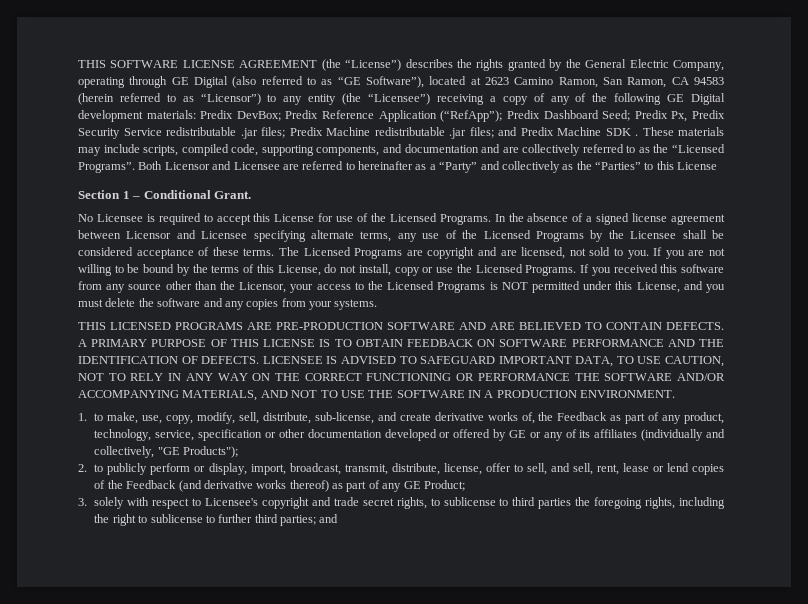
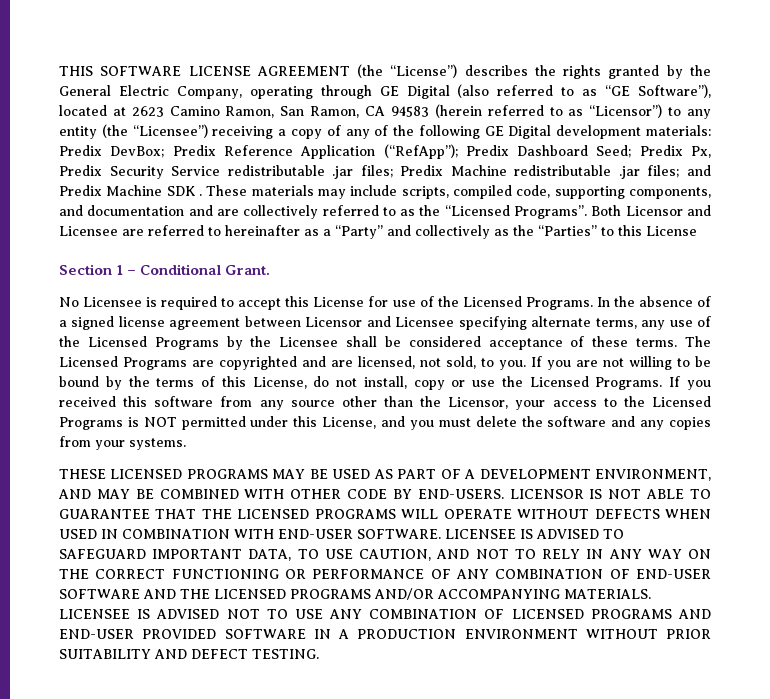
- The Licensed Programs are copyright and are licensed, not sold to you.
+ The Licensed Programs are copyrighted and are licensed, not sold, to you.
- THIS LICENSED PROGRAMS ARE PRE-PRODUCTION SOFTWARE AND ARE BELIEVED TO CONTAIN DEFECTS. A PRIMARY PURPOSE OF THIS LICENSE IS TO OBTAIN FEEDBACK ON SOFTWARE PERFORMANCE AND THE IDENTIFICATION OF DEFECTS.
+ THESE LICENSED PROGRAMS MAY BE USED AS PART OF A DEVELOPMENT ENVIRONMENT, AND MAY BE COMBINED WITH OTHER CODE BY END-USERS. LICENSOR IS NOT ABLE TO GUARANTEE THAT THE LICENSED PROGRAMS WILL OPERATE WITHOUT DEFECTS WHEN USED IN COMBINATION WITH END-USER SOFTWARE.
- LICENSEE IS ADVISED TO SAFEGUARD IMPORTANT DATA, TO USE CAUTION, NOT TO RELY IN ANY WAY ON THE CORRECT FUNCTIONING OR PERFORMANCE THE SOFTWARE AND/OR ACCOMPANYING MATERIALS, AND NOT TO USE THE SOFTWARE IN A PRODUCTION ENVIRONMENT.
- 1. to make, use, copy, modify, sell, distribute, sub-license, and create derivative works of, the Feedback as part of any product, technology, service, specification or other documentation developed or offered by GE or any of its affiliates (individually and collectively, "GE Products");
- 2. to publicly perform or display, import, broadcast, transmit, distribute, license, offer to sell, and sell, rent, lease or lend copies of the Feedback (and derivative works thereof) as part of any GE Product;
- 3. solely with respect to Licensee's copyright and trade secret rights, to sublicense to third parties the foregoing rights, including the right to sublicense to further third parties; and
+ LICENSEE IS ADVISED TO SAFEGUARD IMPORTANT DATA, TO USE CAUTION, AND NOT TO RELY IN ANY WAY ON THE CORRECT FUNCTIONING OR PERFORMANCE OF ANY COMBINATION OF END-USER SOFTWARE AND THE LICENSED PROGRAMS AND/OR ACCOMPANYING MATERIALS. LICENSEE IS ADVISED NOT TO USE ANY COMBINATION OF LICENSED PROGRAMS AND END-USER PROVIDED SOFTWARE IN A PRODUCTION ENVIRONMENT WITHOUT PRIOR SUITABILITY AND DEFECT TESTING.

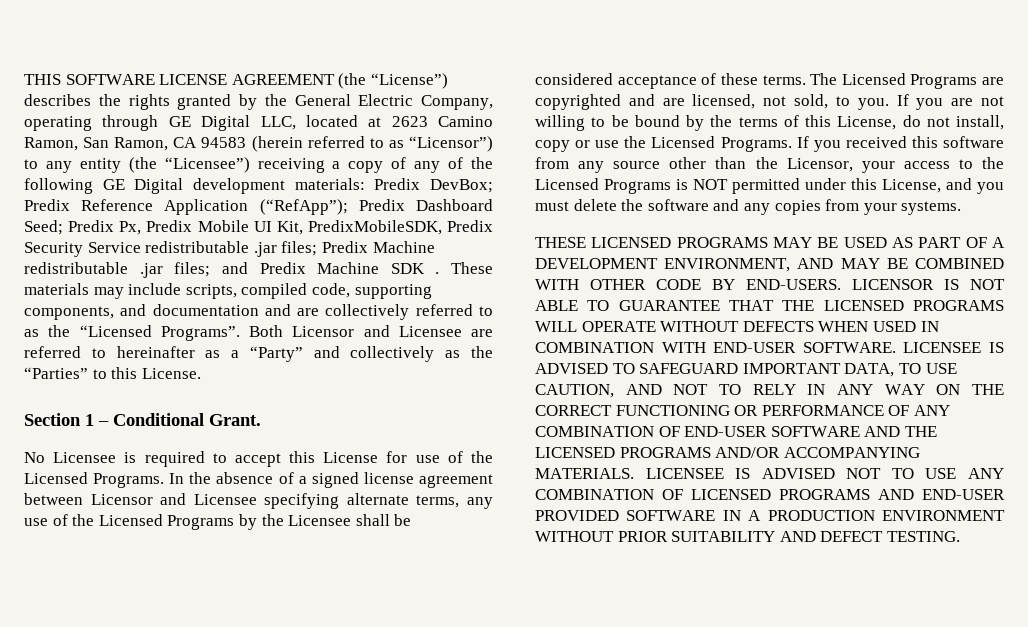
- THIS SOFTWARE LICENSE AGREEMENT (the “License”) describes the rights granted by the General Electric Company, operating through GE Digital (also referred to as “GE Software”), located at 2623 Camino Ramon, San Ramon, CA 94583 (herein referred to as “Licensor”) to any entity (the “Licensee”) receiving a copy of any of the following GE Digital development materials:
+ THIS SOFTWARE LICENSE AGREEMENT (the “License”) describes the rights granted by the General Electric Company, operating through GE Digital LLC, located at 2623 Camino Ramon, San Ramon, CA 94583 (herein referred to as “Licensor”) to any entity (the “Licensee”) receiving a copy of any of the following GE Digital development materials:
- Predix Px, Predix Security Service redistributable .jar files;
+ Predix Px, Predix Mobile UI Kit, PredixMobileSDK, Predix Security Service redistributable .jar files;
- Both Licensor and Licensee are referred to hereinafter as a “Party” and collectively as the “Parties” to this License
+ Both Licensor and Licensee are referred to hereinafter as a “Party” and collectively as the “Parties” to this License.

